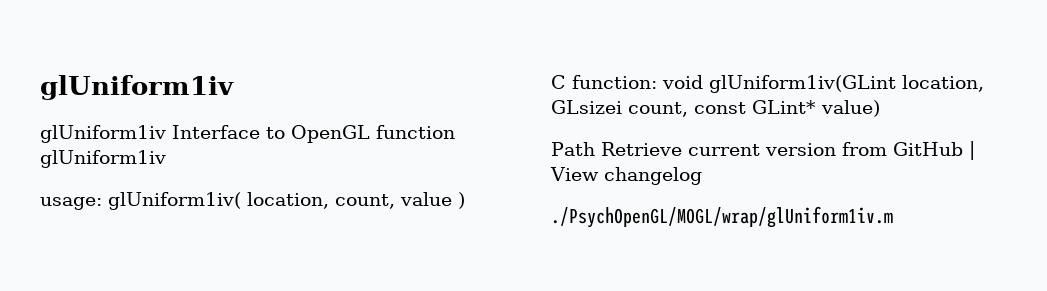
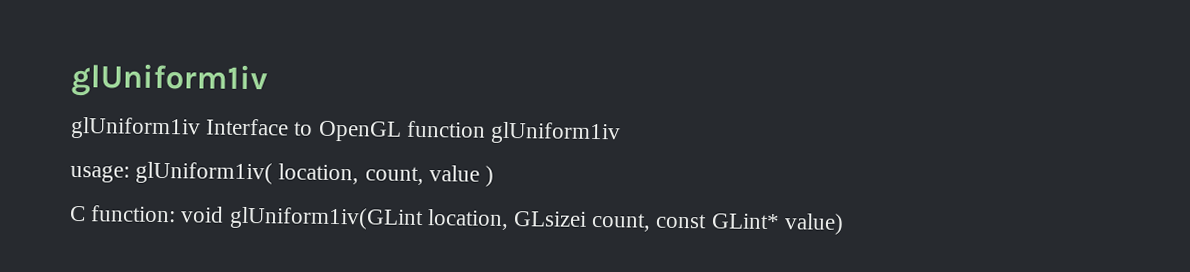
- Path Retrieve current version from GitHub | View changelog
- ./PsychOpenGL/MOGL/wrap/glUniform1iv.m

